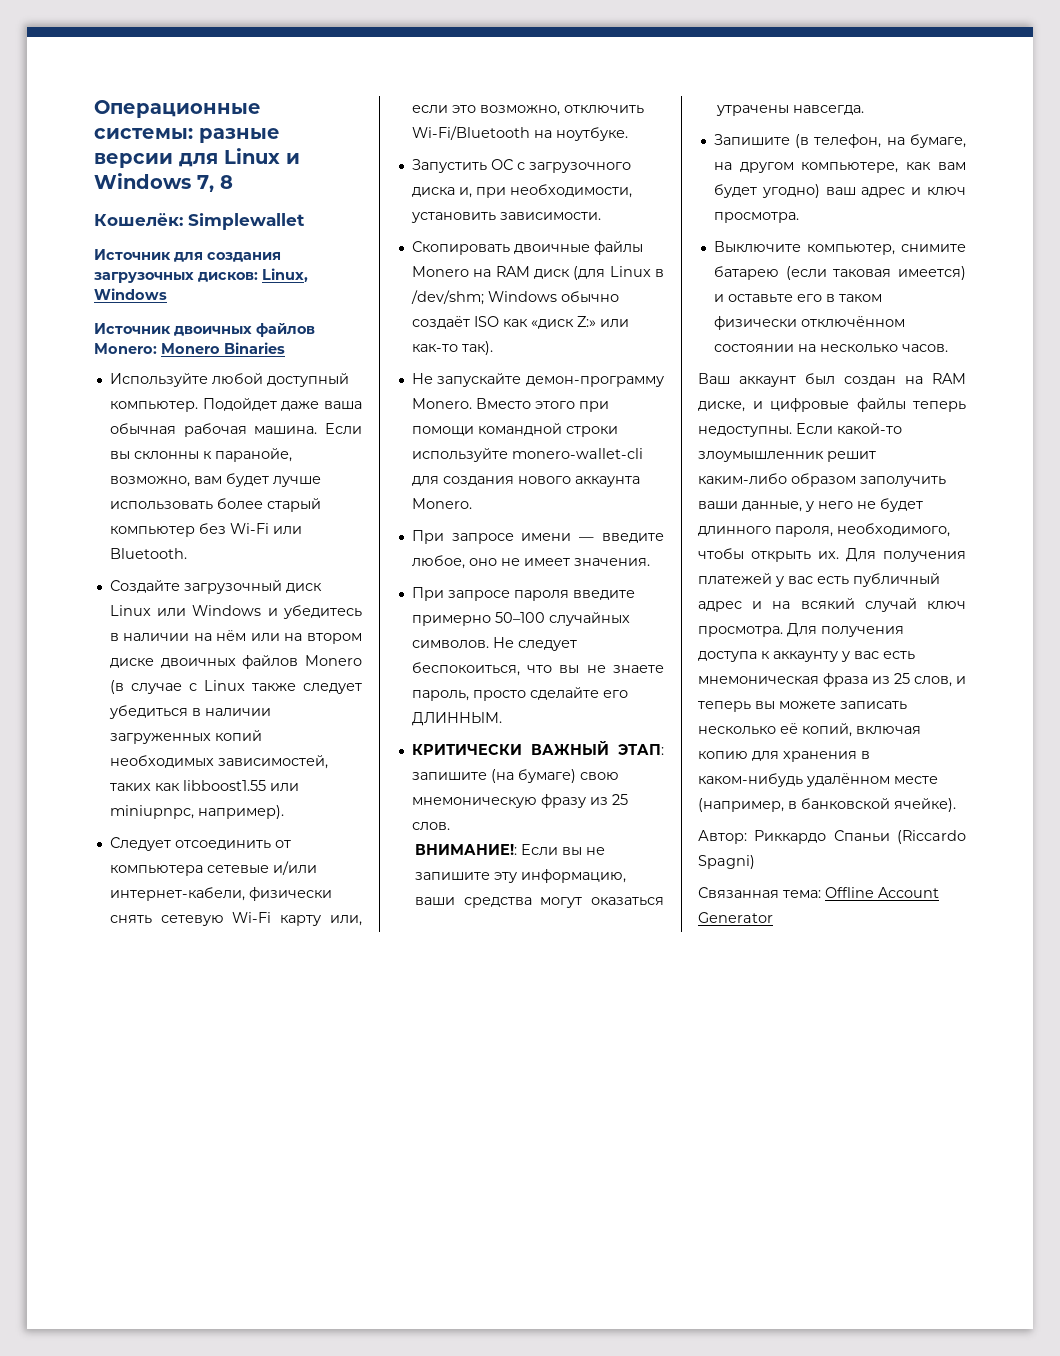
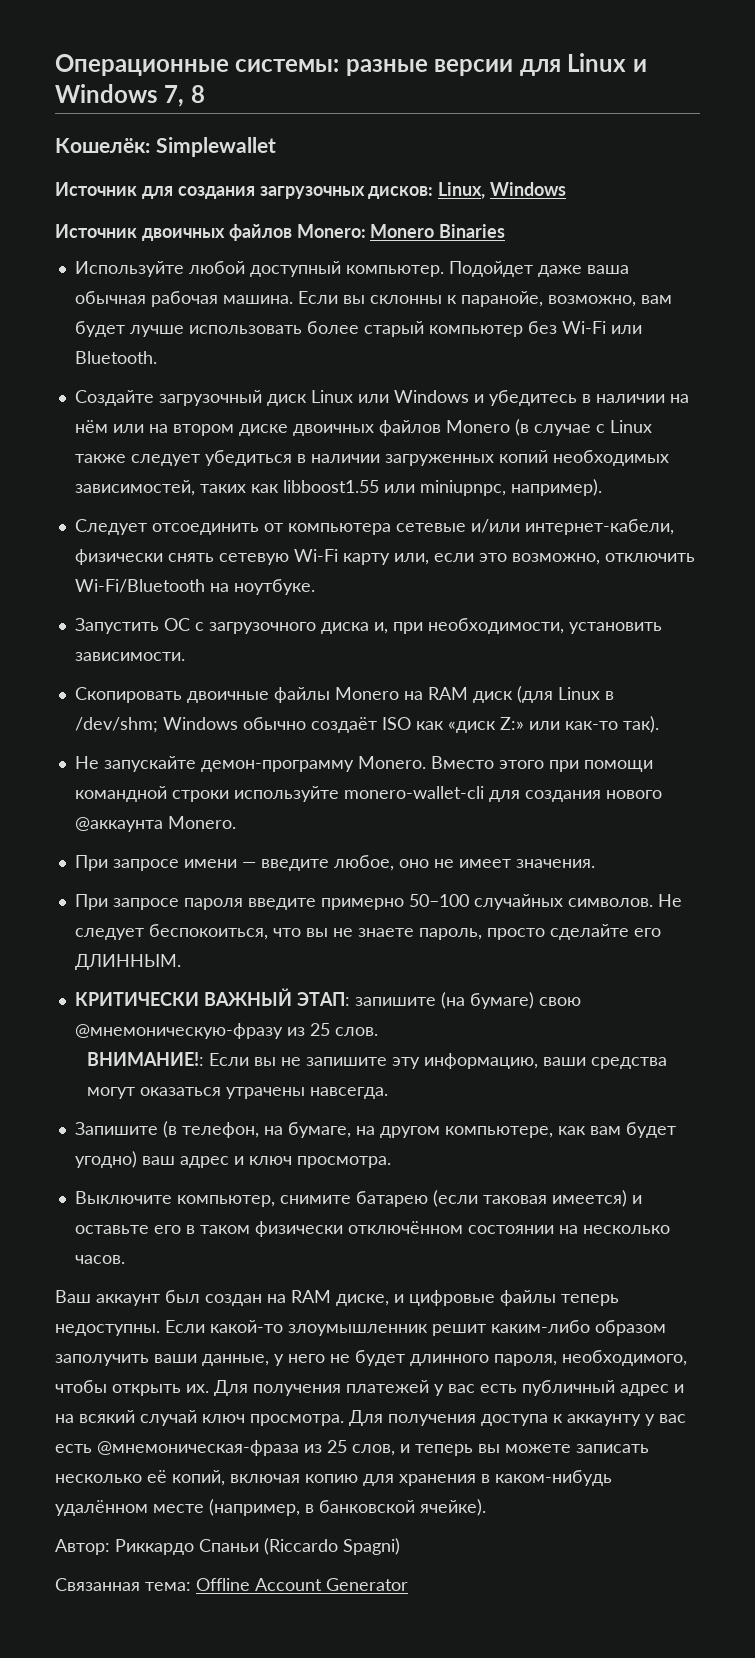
- Вместо этого при помощи командной строки используйте monero-wallet-cli для создания нового аккаунта Monero.
+ Вместо этого при помощи командной строки используйте monero-wallet-cli для создания нового @аккаунта Monero.
- КРИТИЧЕСКИ ВАЖНЫЙ ЭТАП: запишите (на бумаге) свою мнемоническую фразу из 25 слов.
+ КРИТИЧЕСКИ ВАЖНЫЙ ЭТАП: запишите (на бумаге) свою @мнемоническую-фразу из 25 слов.
- Для получения доступа к аккаунту у вас есть мнемоническая фраза из 25 слов, и теперь вы можете записать несколько её копий, включая копию для хранения в каком-нибудь удалённом месте (например, в банковской ячейке).
+ Для получения доступа к аккаунту у вас есть @мнемоническая-фраза из 25 слов, и теперь вы можете записать несколько её копий, включая копию для хранения в каком-нибудь удалённом месте (например, в банковской ячейке).

